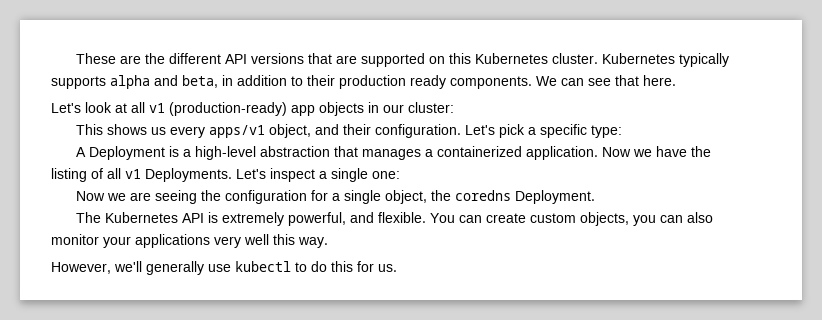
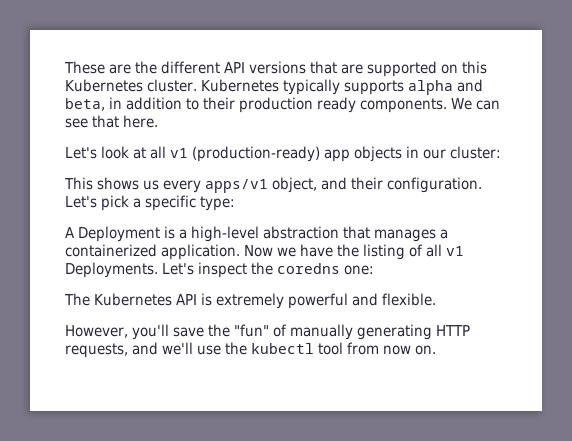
- Let's inspect a single one:
- Now we are seeing the configuration for a single object, the coredns Deployment.
+ Let's inspect the coredns one:
- The Kubernetes API is extremely powerful, and flexible. You can create custom objects, you can also monitor your applications very well this way.
- However, we'll generally use kubectl to do this for us.
+ The Kubernetes API is extremely powerful and flexible.
+ However, you'll save the "fun" of manually generating HTTP requests, and we'll use the kubectl tool from now on.

